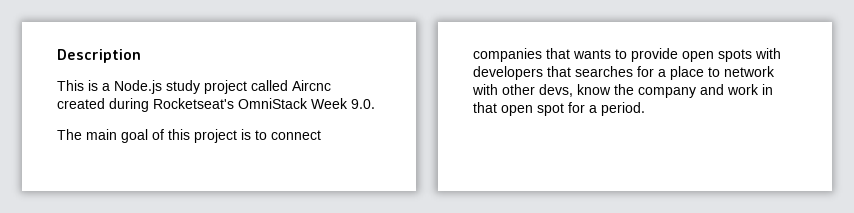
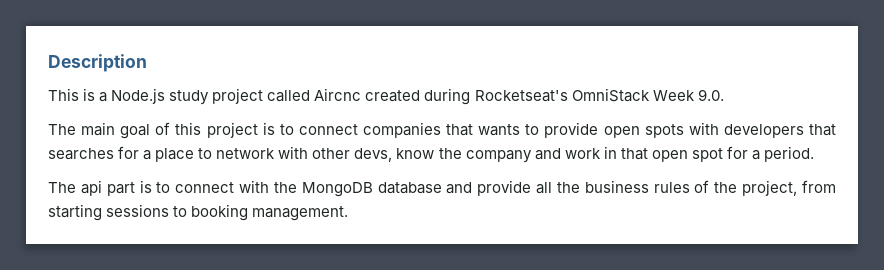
+ The api part is to connect with the MongoDB database and provide all the business rules of the project, from starting sessions to booking management.

